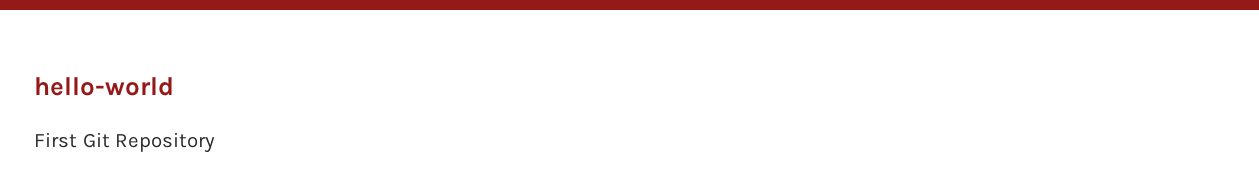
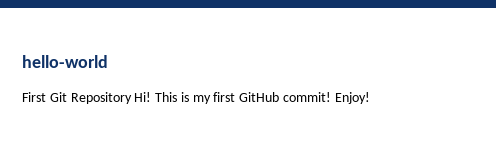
- First Git Repository
+ First Git Repository Hi! This is my first GitHub commit! Enjoy!

